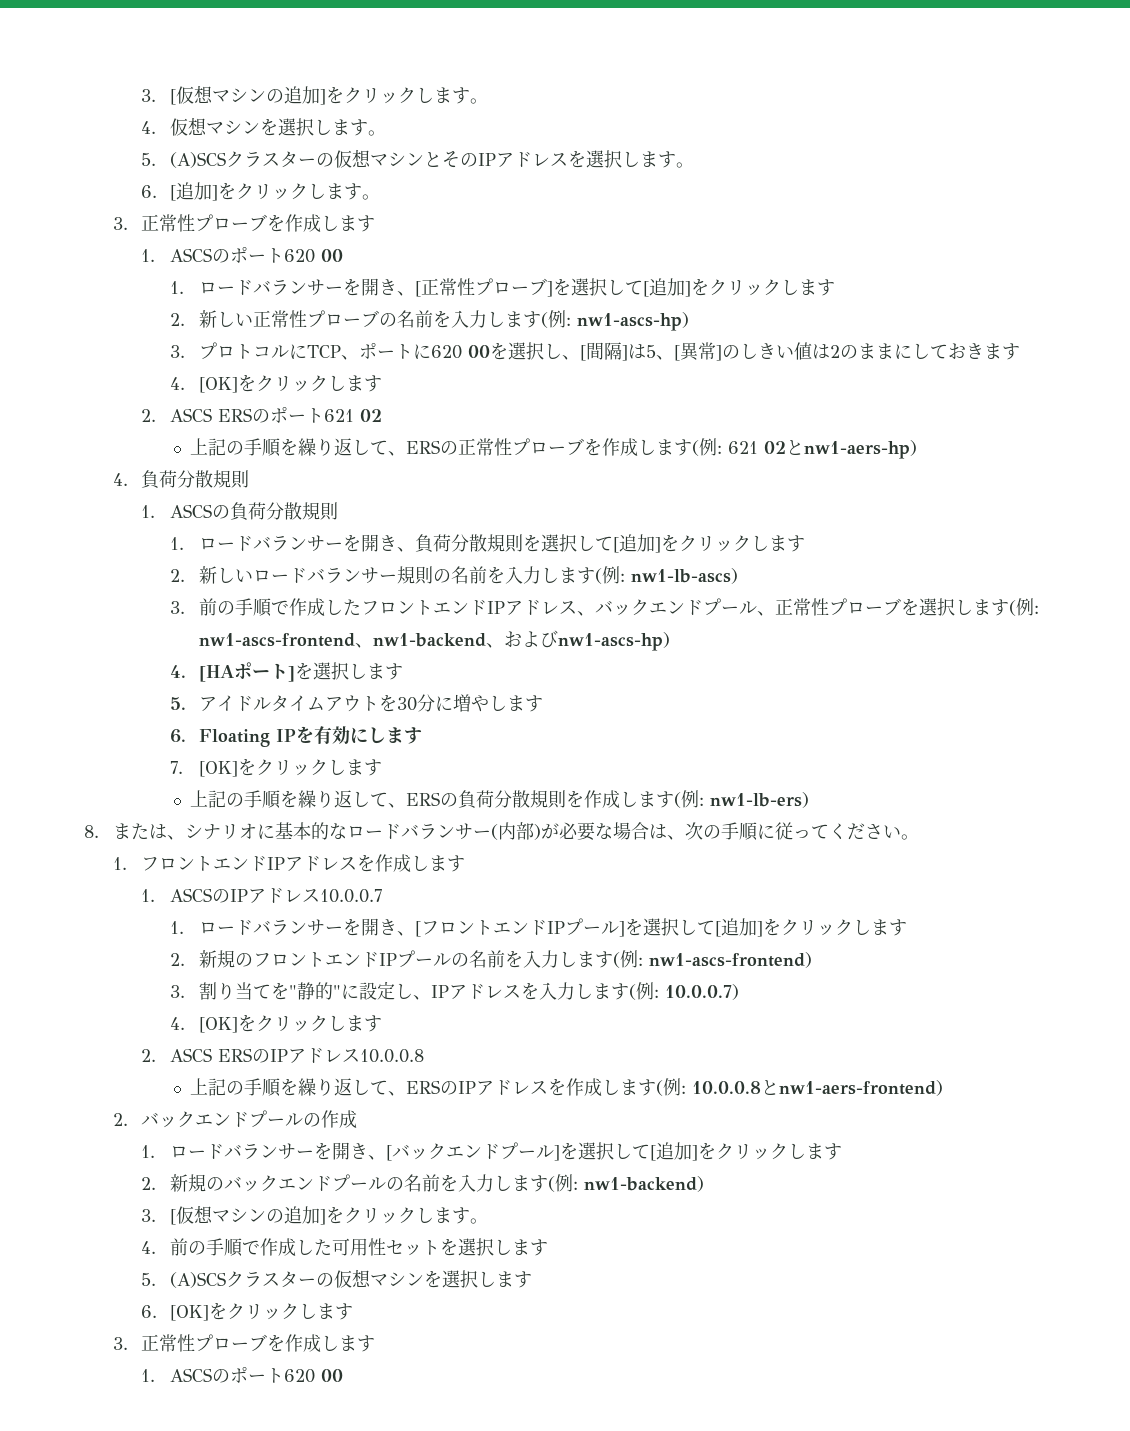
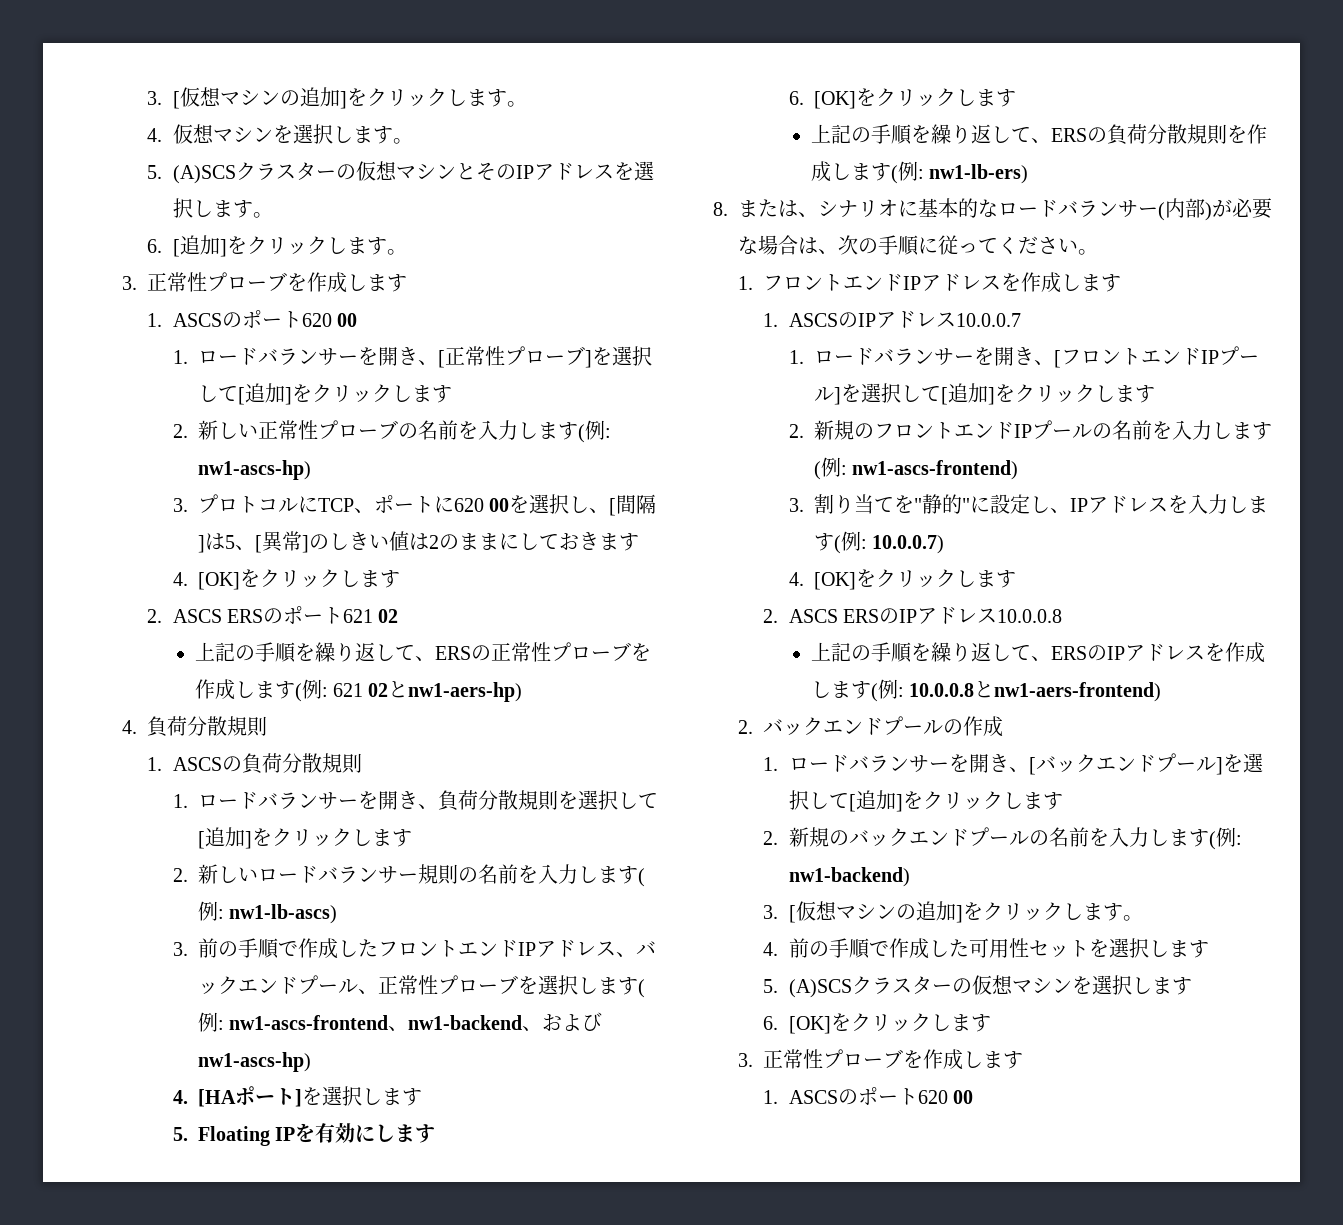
- 5.アイドルタイムアウトを30分に増やします
- 6. Floating IPを有効にします
- 7. [OK]をクリックします
+ 5. Floating IPを有効にします
+ 6. [OK]をクリックします

